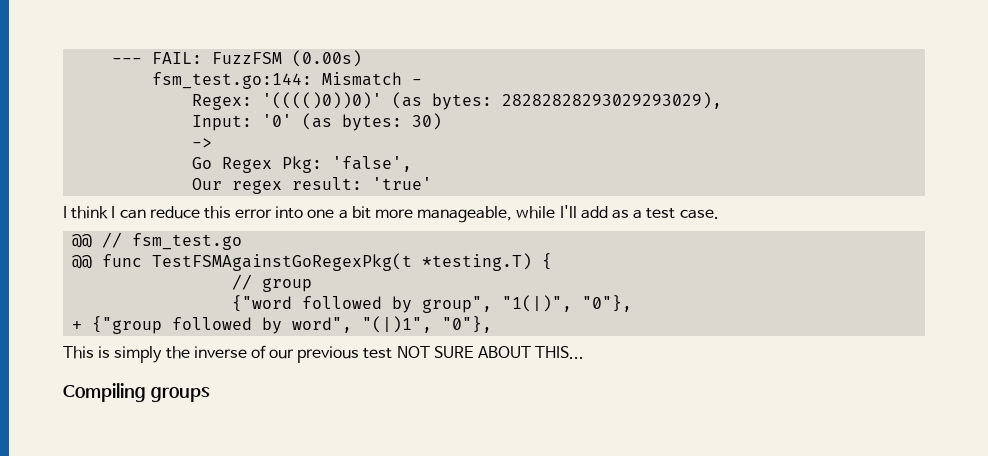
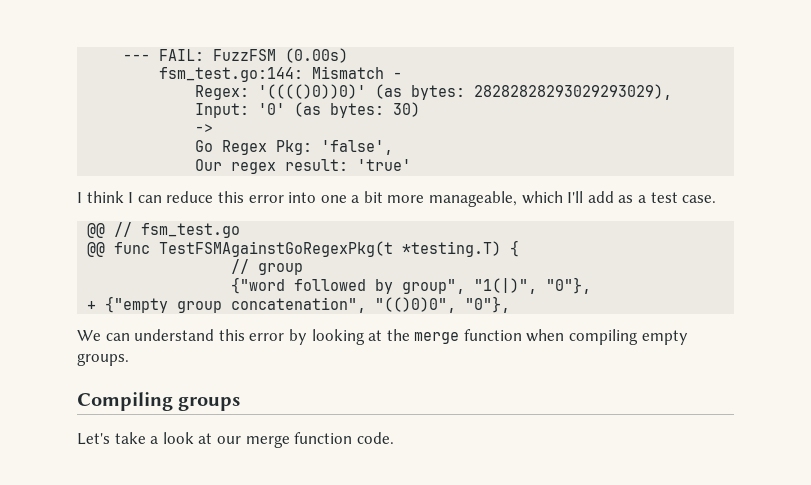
- I think I can reduce this error into one a bit more manageable, while I'll add as a test case.
+ I think I can reduce this error into one a bit more manageable, which I'll add as a test case.
- + {"group followed by word", "(|)1", "0"},
- This is simply the inverse of our previous test NOT SURE ABOUT THIS...
+ + {"empty group concatenation", "(()0)0", "0"},
+ We can understand this error by looking at the merge function when compiling empty groups.
  Compiling groups
+ Let's take a look at our merge function code.

